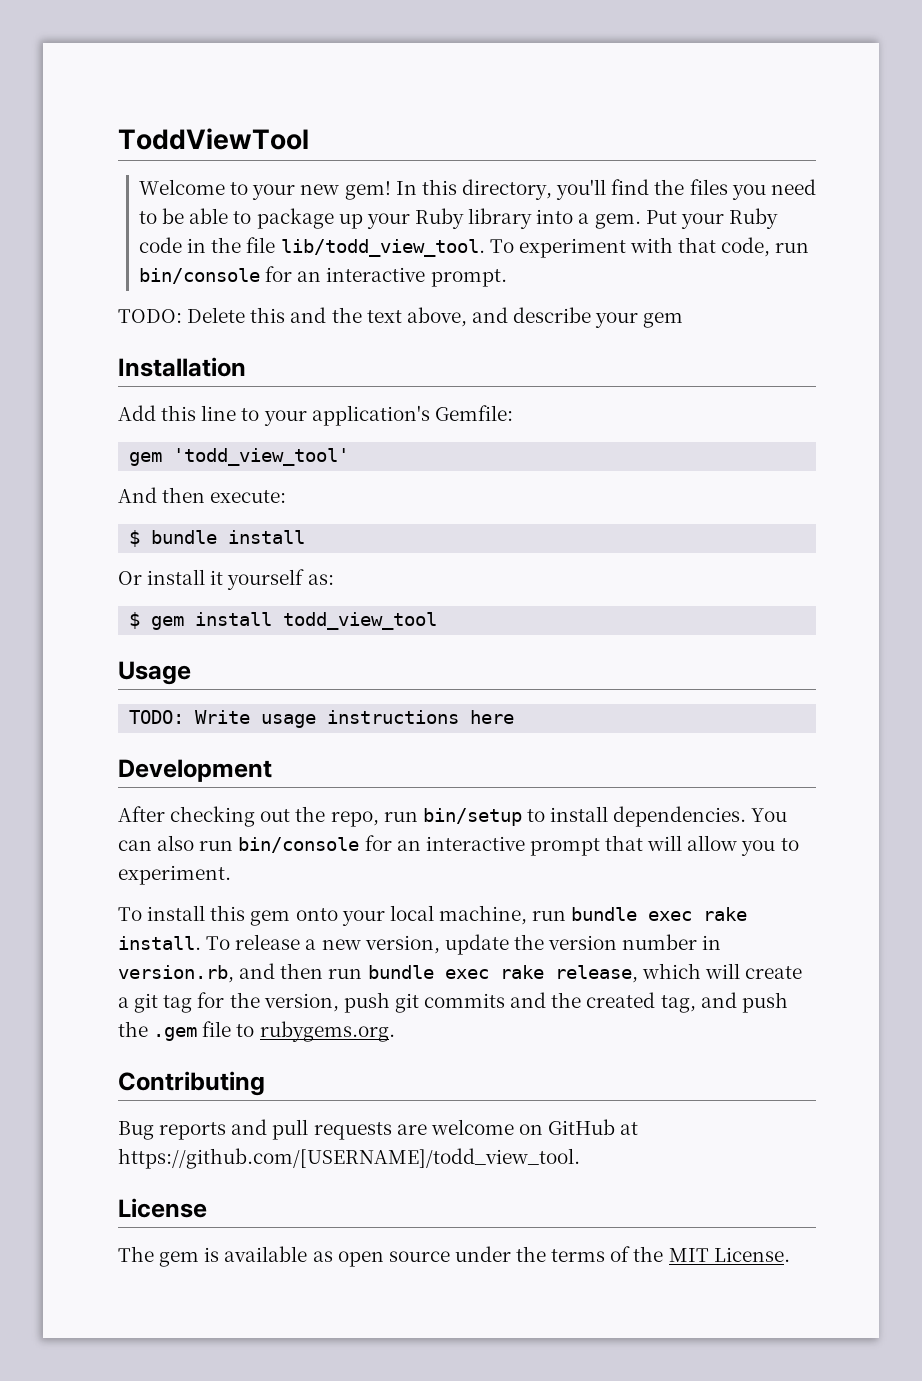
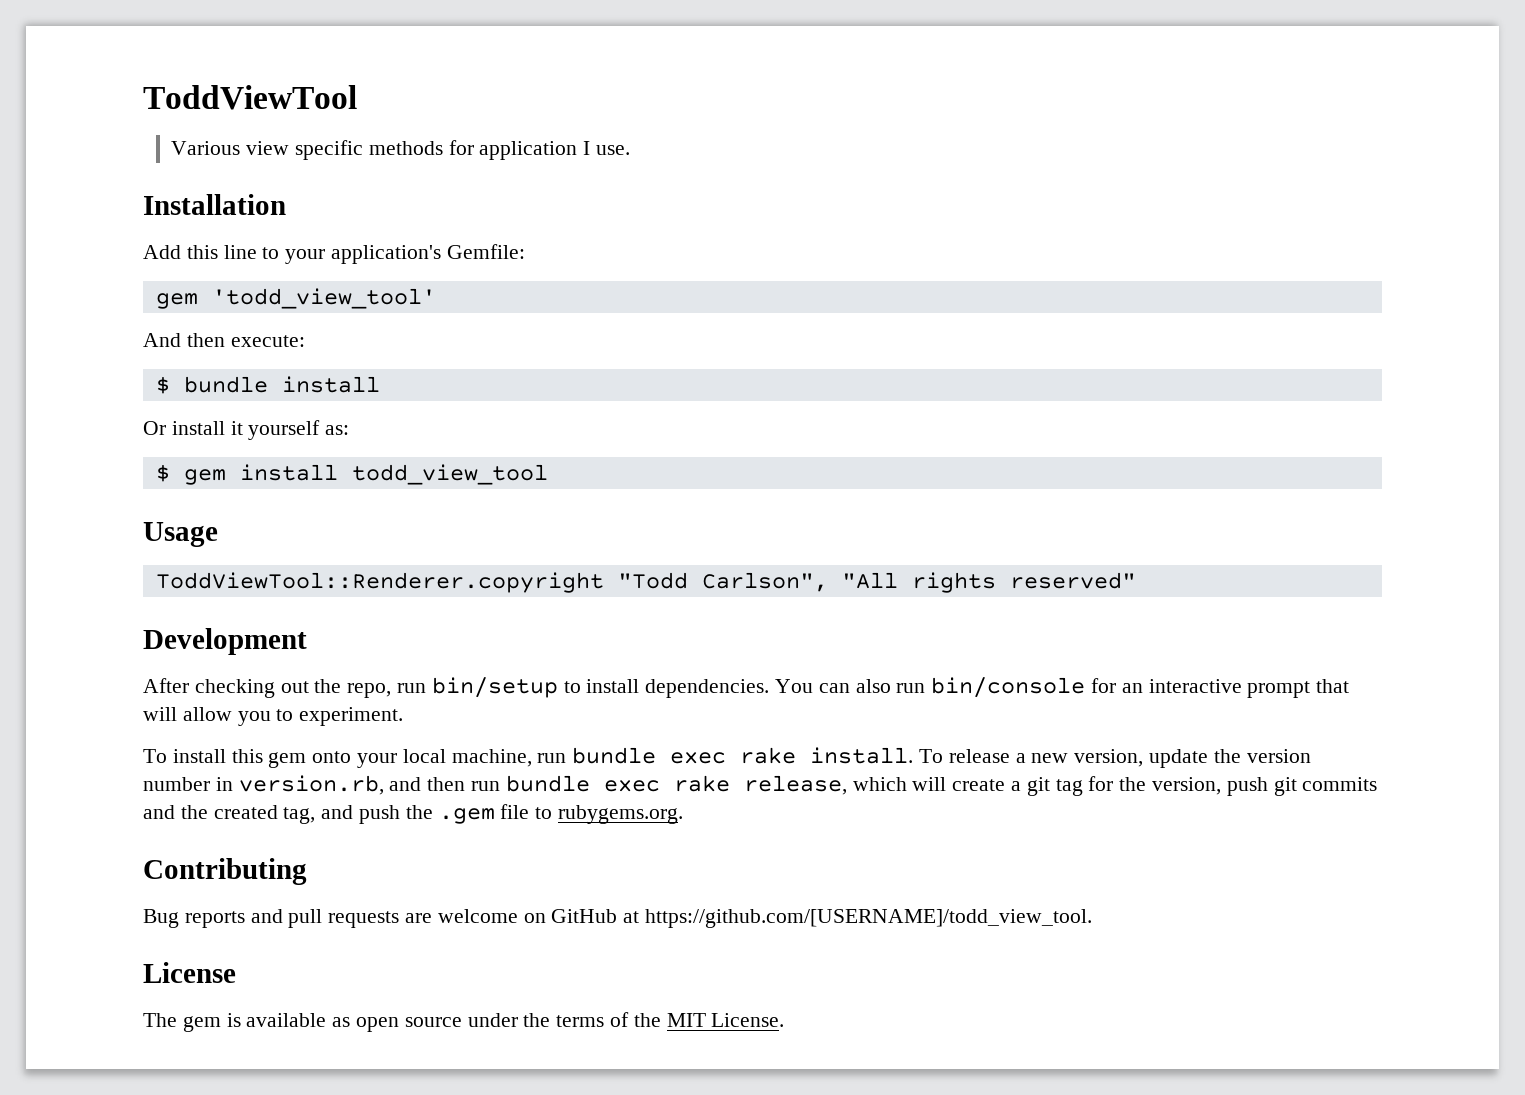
- Welcome to your new gem! In this directory, you'll find the files you need to be able to package up your Ruby library into a gem. Put your Ruby code in the file lib/todd_view_tool. To experiment with that code, run bin/console for an interactive prompt.
- TODO: Delete this and the text above, and describe your gem
+ Various view specific methods for application I use.
- TODO: Write usage instructions here
+ ToddViewTool::Renderer.copyright "Todd Carlson", "All rights reserved"

